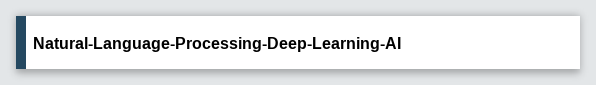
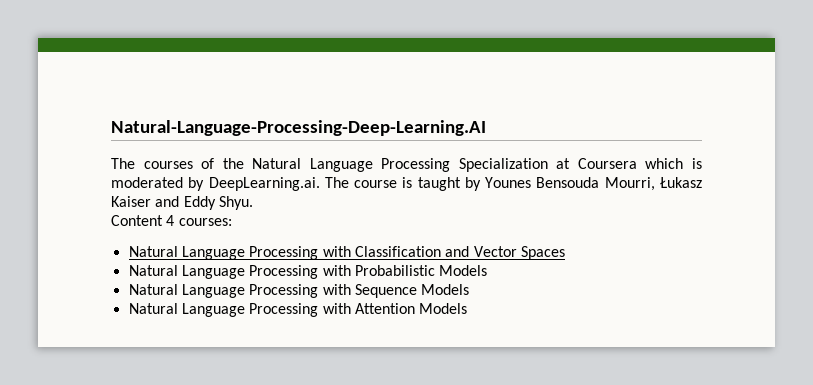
- Natural-Language-Processing-Deep-Learning-AI
+ Natural-Language-Processing-Deep-Learning.AI
+ The courses of the Natural Language Processing Specialization at Coursera which is moderated by DeepLearning.ai. The course is taught by Younes Bensouda Mourri, Łukasz Kaiser and Eddy Shyu.
+ Content 4 courses:
+ Natural Language Processing with Classification and Vector Spaces
+ Natural Language Processing with Probabilistic Models
+ Natural Language Processing with Sequence Models
+ Natural Language Processing with Attention Models

